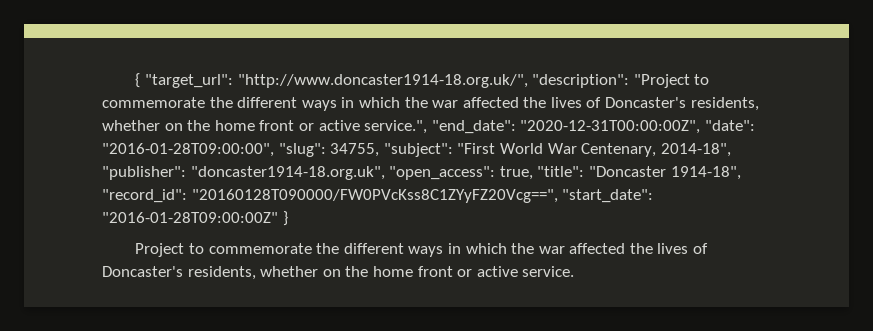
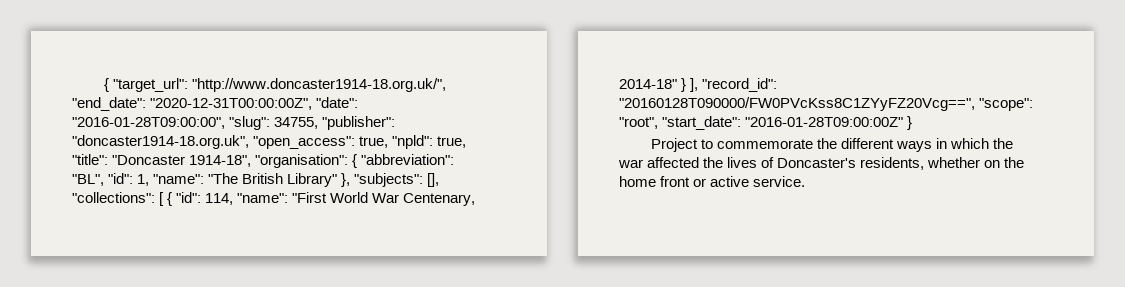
- { "target_url": "http://www.doncaster1914-18.org.uk/", "description": "Project to commemorate the different ways in which the war affected the lives of Doncaster's residents, whether on the home front or active service.", "end_date": "2020-12-31T00:00:00Z", "date": "2016-01-28T09:00:00", "slug": 34755, "subject": "First World War Centenary, 2014-18", "publisher": "doncaster1914-18.org.uk", "open_access": true, "title": "Doncaster 1914-18", "record_id": "20160128T090000/FW0PVcKss8C1ZYyFZ20Vcg==", "start_date": "2016-01-28T09:00:00Z" }
+ { "target_url": "http://www.doncaster1914-18.org.uk/", "end_date": "2020-12-31T00:00:00Z", "date": "2016-01-28T09:00:00", "slug": 34755, "publisher": "doncaster1914-18.org.uk", "open_access": true, "npld": true, "title": "Doncaster 1914-18", "organisation": { "abbreviation": "BL", "id": 1, "name": "The British Library" }, "subjects": [], "collections": [ { "id": 114, "name": "First World War Centenary, 2014-18" } ], "record_id": "20160128T090000/FW0PVcKss8C1ZYyFZ20Vcg==", "scope": "root", "start_date": "2016-01-28T09:00:00Z" }

